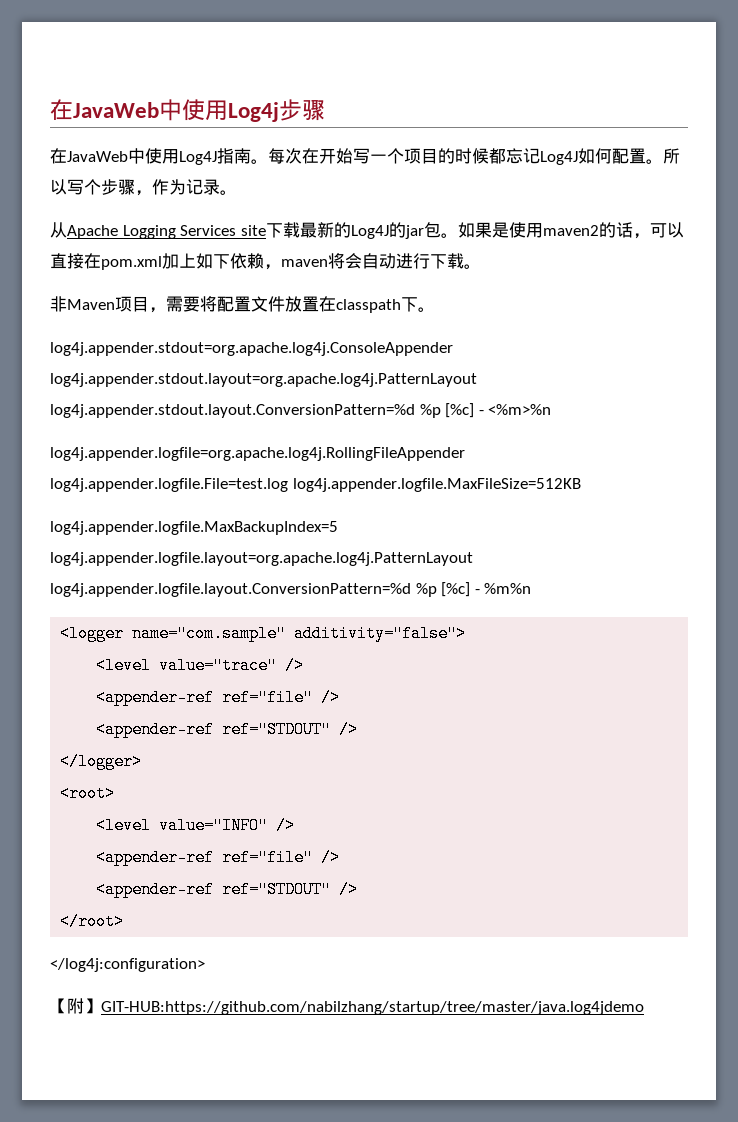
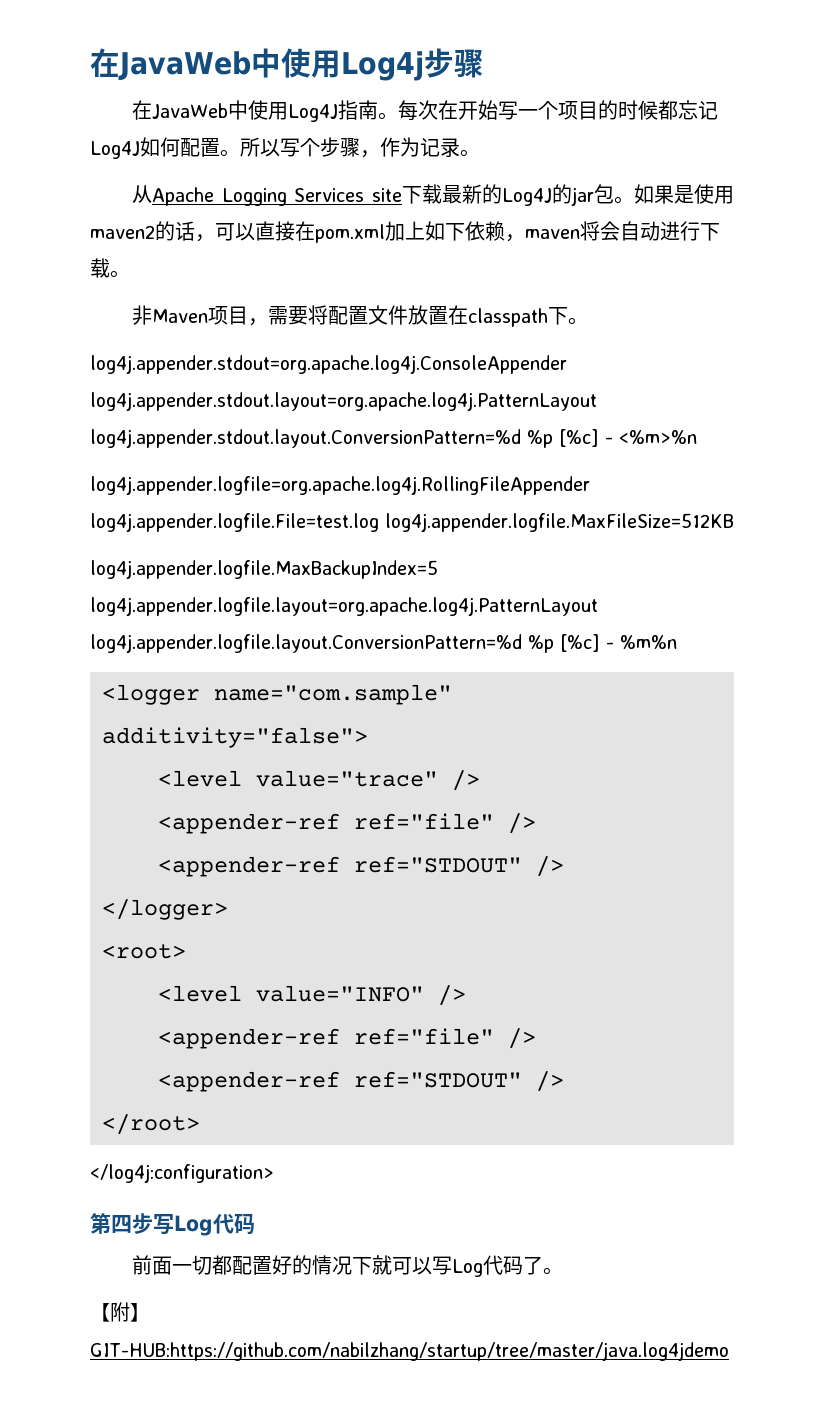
+ 第四步写Log代码
+ 前面一切都配置好的情况下就可以写Log代码了。

